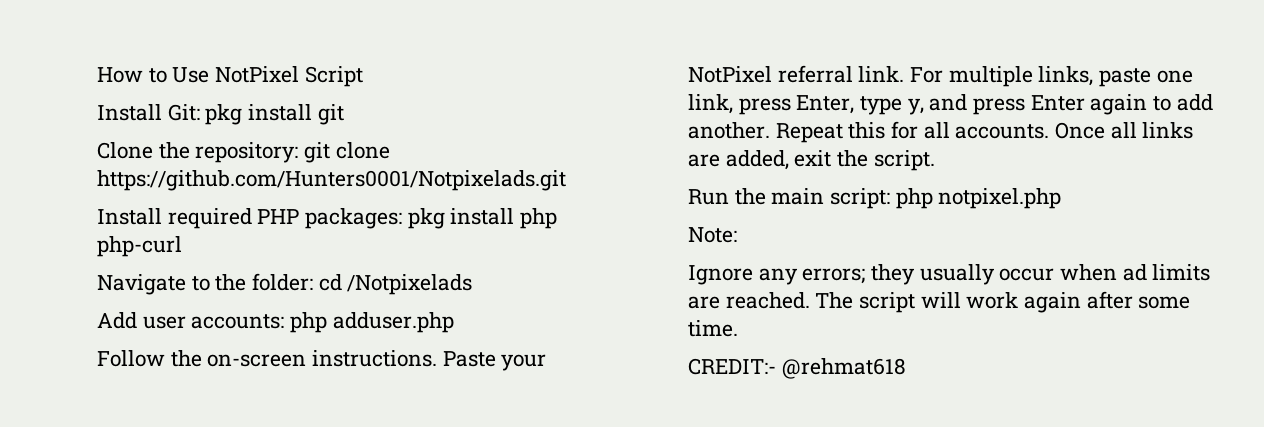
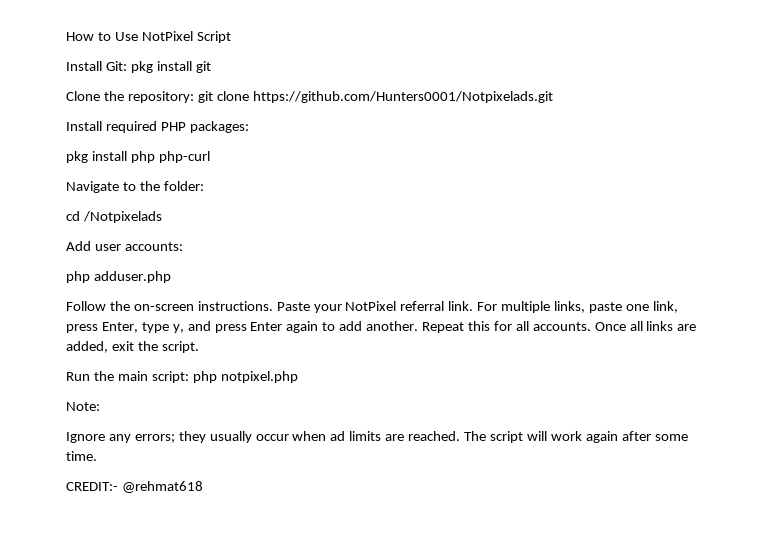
- Install required PHP packages: pkg install php php-curl
+ Install required PHP packages:
+ pkg install php php-curl
- Navigate to the folder: cd /Notpixelads
+ Navigate to the folder:
+ cd /Notpixelads
- Add user accounts: php adduser.php
+ Add user accounts:
+ php adduser.php

